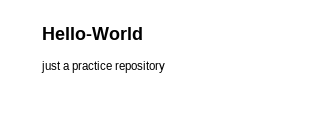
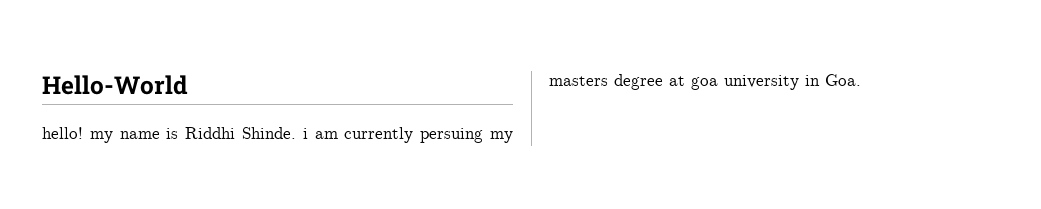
- just a practice repository
+ hello! my name is Riddhi Shinde. i am currently persuing my masters degree at goa university in Goa.

